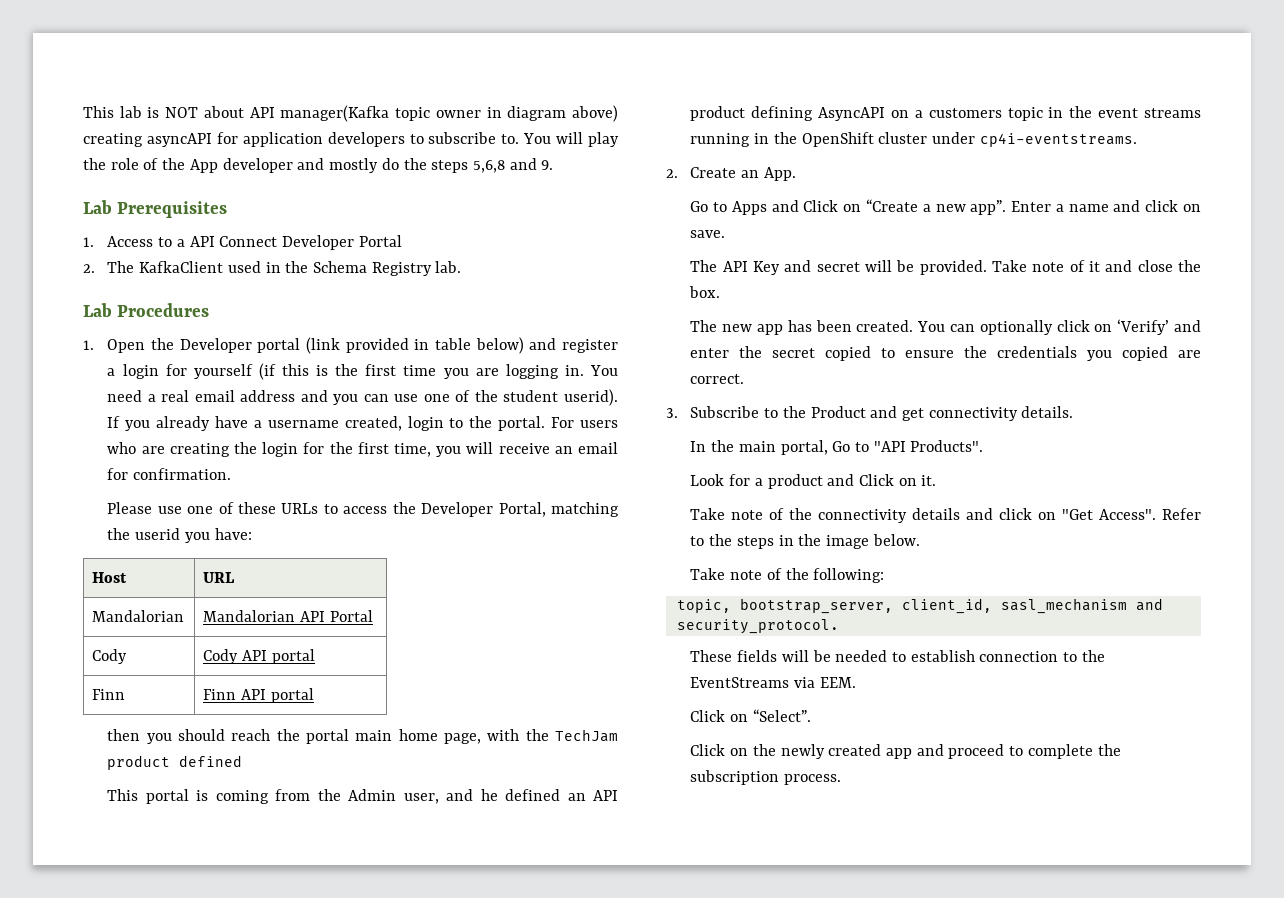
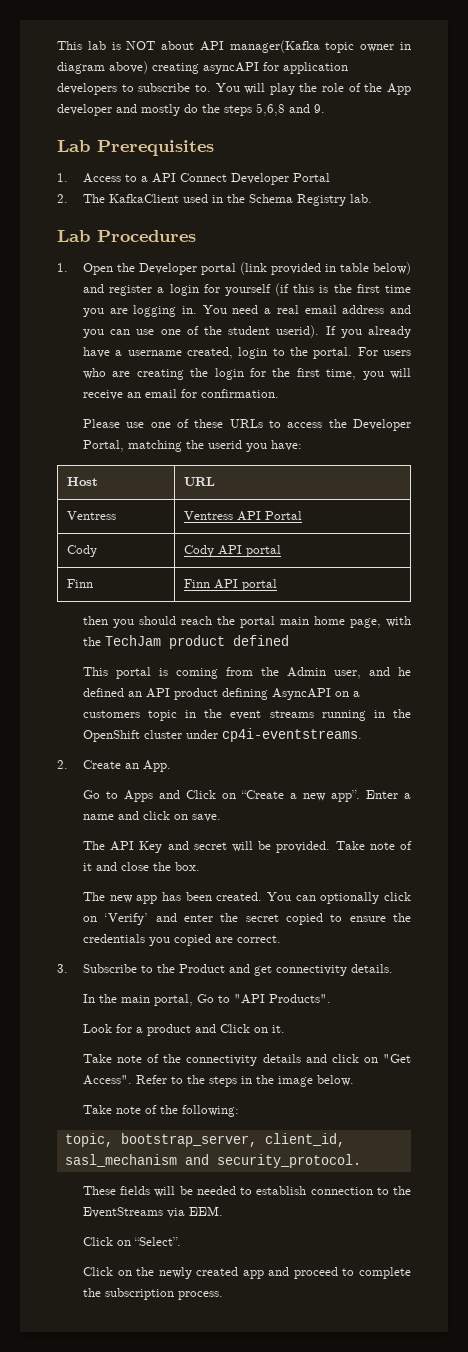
- Mandalorian | Mandalorian API Portal
+ Ventress | Ventress API Portal

